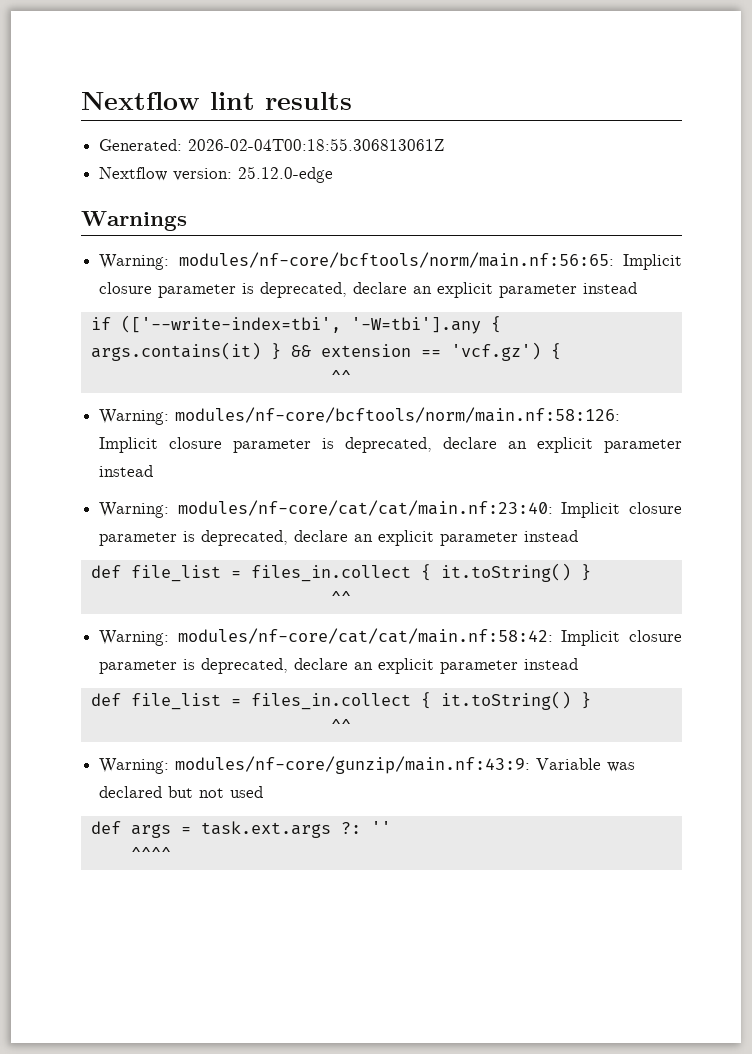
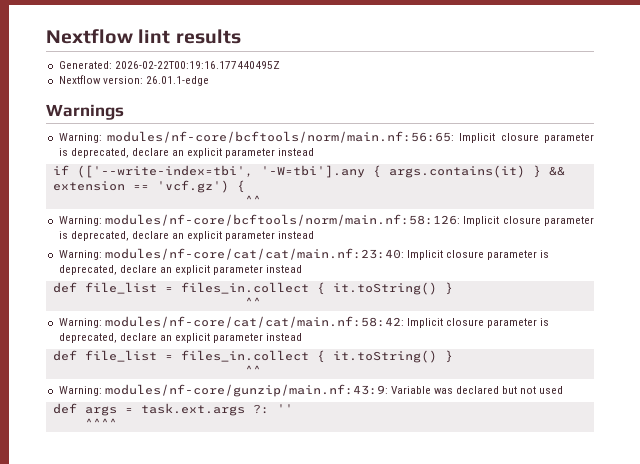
- Generated: 2026-02-04T00:18:55.306813061Z
+ Generated: 2026-02-22T00:19:16.177440495Z
- Nextflow version: 25.12.0-edge
+ Nextflow version: 26.01.1-edge

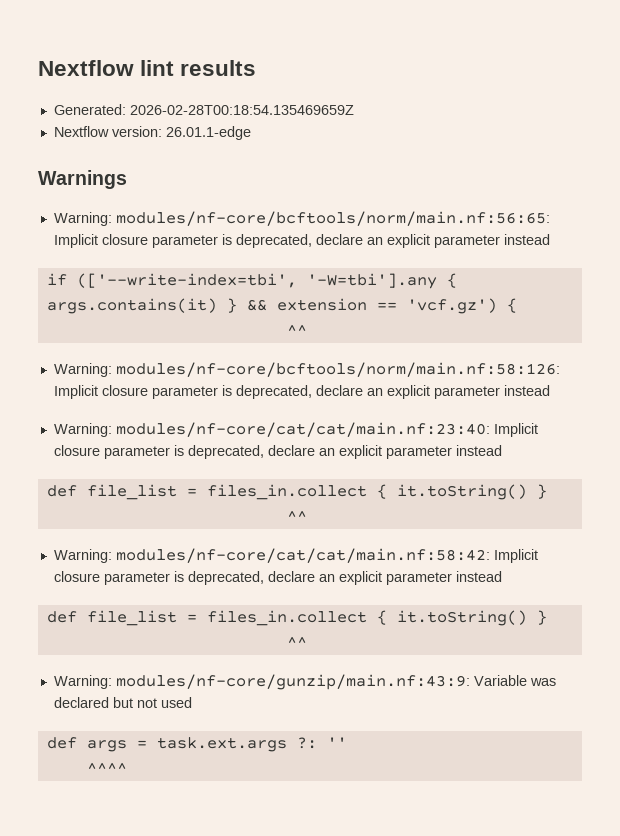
- Generated: 2026-02-22T00:19:16.177440495Z
+ Generated: 2026-02-28T00:18:54.135469659Z

